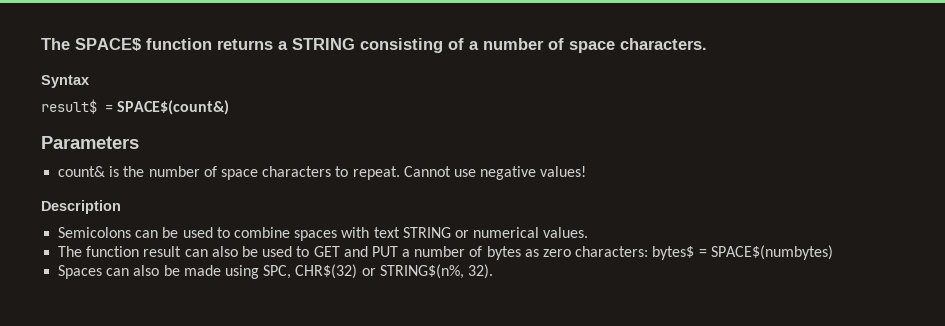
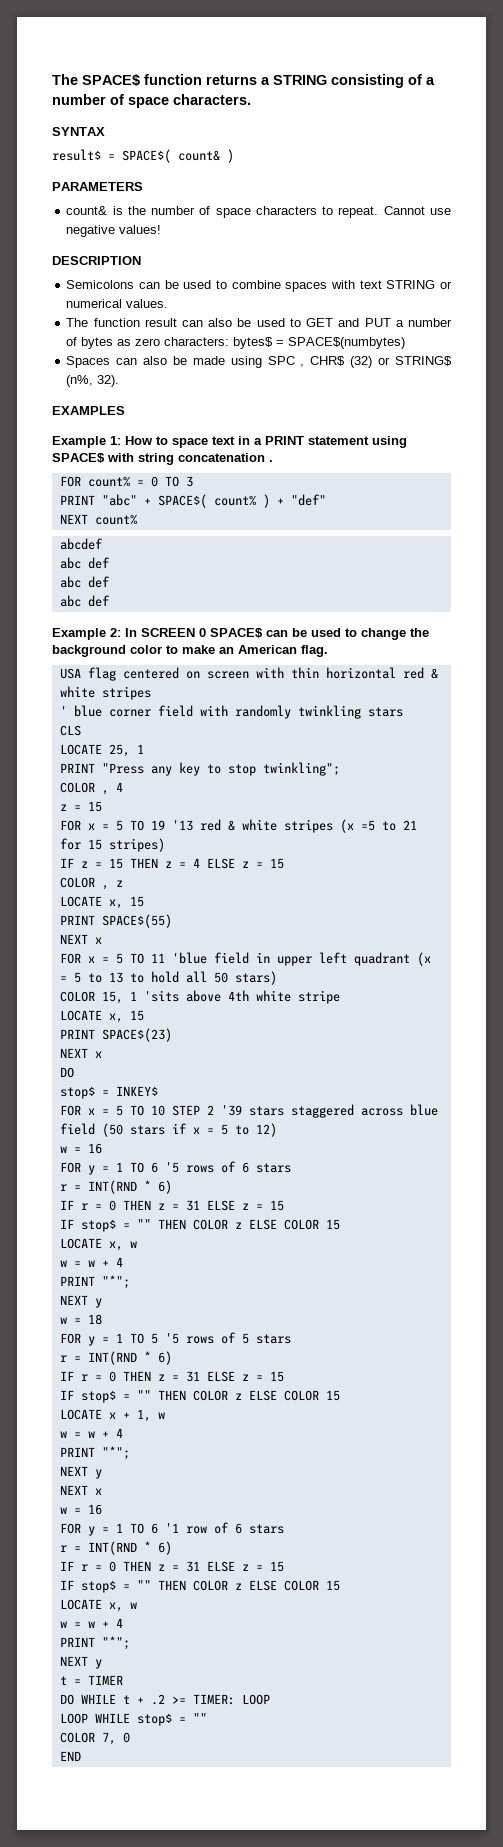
- Syntax
+ SYNTAX
- result$ = SPACE$(count&)
- Parameters
+ result$ = SPACE$( count& )
+ PARAMETERS
- Description
+ DESCRIPTION
- Spaces can also be made using SPC, CHR$(32) or STRING$(n%, 32).
+ Spaces can also be made using SPC , CHR$ (32) or STRING$ (n%, 32).
+ EXAMPLES
+ Example 1: How to space text in a PRINT statement using SPACE$ with string concatenation .
+ FOR count% = 0 TO 3
+ PRINT "abc" + SPACE$( count% ) + "def"
+ NEXT count%
+ abcdef
+ abc def
+ abc def
+ abc def
+ Example 2: In SCREEN 0 SPACE$ can be used to change the background color to make an American flag.
+ USA flag centered on screen with thin horizontal red & white stripes
+ ' blue corner field with randomly twinkling stars
+ CLS
+ LOCATE 25, 1
+ PRINT "Press any key to stop twinkling";
+ COLOR , 4
+ z = 15
+ FOR x = 5 TO 19 '13 red & white stripes (x =5 to 21 for 15 stripes)
+ IF z = 15 THEN z = 4 ELSE z = 15
+ COLOR , z
+ LOCATE x, 15
+ PRINT SPACE$(55)
+ NEXT x
+ FOR x = 5 TO 11 'blue field in upper left quadrant (x = 5 to 13 to hold all 50 stars)
+ COLOR 15, 1 'sits above 4th white stripe
+ LOCATE x, 15
+ PRINT SPACE$(23)
+ NEXT x
+ DO
+ stop$ = INKEY$
+ FOR x = 5 TO 10 STEP 2 '39 stars staggered across blue field (50 stars if x = 5 to 12)
+ w = 16
+ FOR y = 1 TO 6 '5 rows of 6 stars
+ r = INT(RND * 6)
+ IF r = 0 THEN z = 31 ELSE z = 15
+ IF stop$ = "" THEN COLOR z ELSE COLOR 15
+ LOCATE x, w
+ w = w + 4
+ PRINT "*";
+ NEXT y
+ w = 18
+ FOR y = 1 TO 5 '5 rows of 5 stars
+ r = INT(RND * 6)
+ IF r = 0 THEN z = 31 ELSE z = 15
+ IF stop$ = "" THEN COLOR z ELSE COLOR 15
+ LOCATE x + 1, w
+ w = w + 4
+ PRINT "*";
+ NEXT y
+ NEXT x
+ w = 16
+ FOR y = 1 TO 6 '1 row of 6 stars
+ r = INT(RND * 6)
+ IF r = 0 THEN z = 31 ELSE z = 15
+ IF stop$ = "" THEN COLOR z ELSE COLOR 15
+ LOCATE x, w
+ w = w + 4
+ PRINT "*";
+ NEXT y
+ t = TIMER
+ DO WHILE t + .2 >= TIMER: LOOP
+ LOOP WHILE stop$ = ""
+ COLOR 7, 0
+ END

